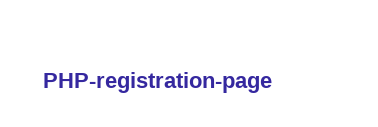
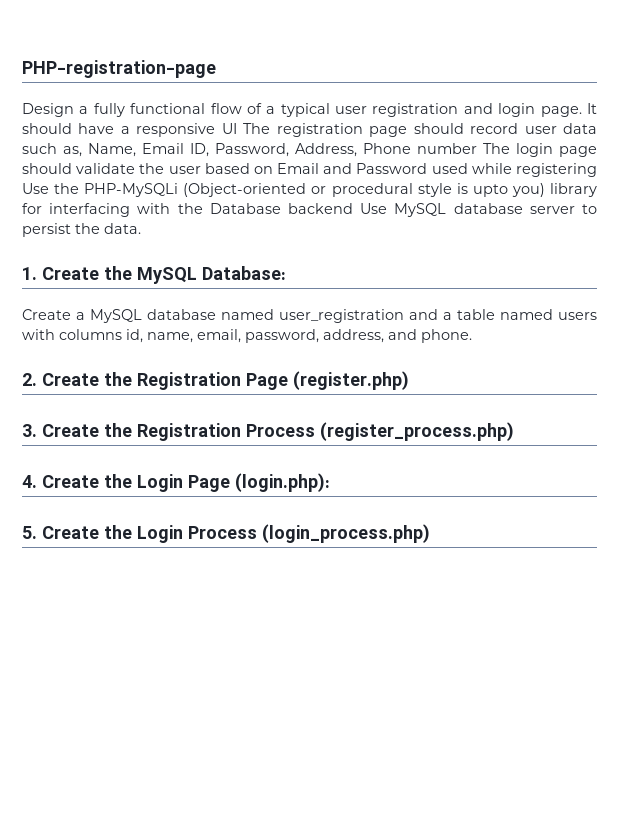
+ Design a fully functional flow of a typical user registration and login page. It should have a responsive UI The registration page should record user data such as, Name, Email ID, Password, Address, Phone number The login page should validate the user based on Email and Password used while registering Use the PHP-MySQLi (Object-oriented or procedural style is upto you) library for interfacing with the Database backend Use MySQL database server to persist the data.
+ 1. Create the MySQL Database:
+ Create a MySQL database named user_registration and a table named users with columns id, name, email, password, address, and phone.
+ 2. Create the Registration Page (register.php)
+ 3. Create the Registration Process (register_process.php)
+ 4. Create the Login Page (login.php):
+ 5. Create the Login Process (login_process.php)

